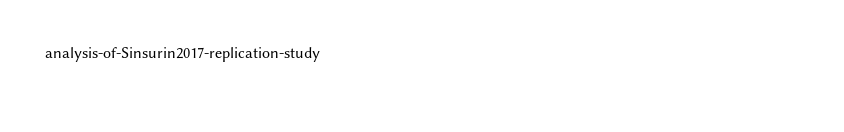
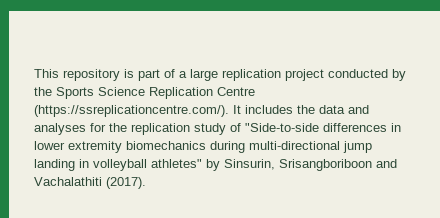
- analysis-of-Sinsurin2017-replication-study
+ This repository is part of a large replication project conducted by the Sports Science Replication Centre (https://ssreplicationcentre.com/). It includes the data and analyses for the replication study of "Side-to-side differences in lower extremity biomechanics during multi-directional jump landing in volleyball athletes" by Sinsurin, Srisangboriboon and Vachalathiti (2017).

